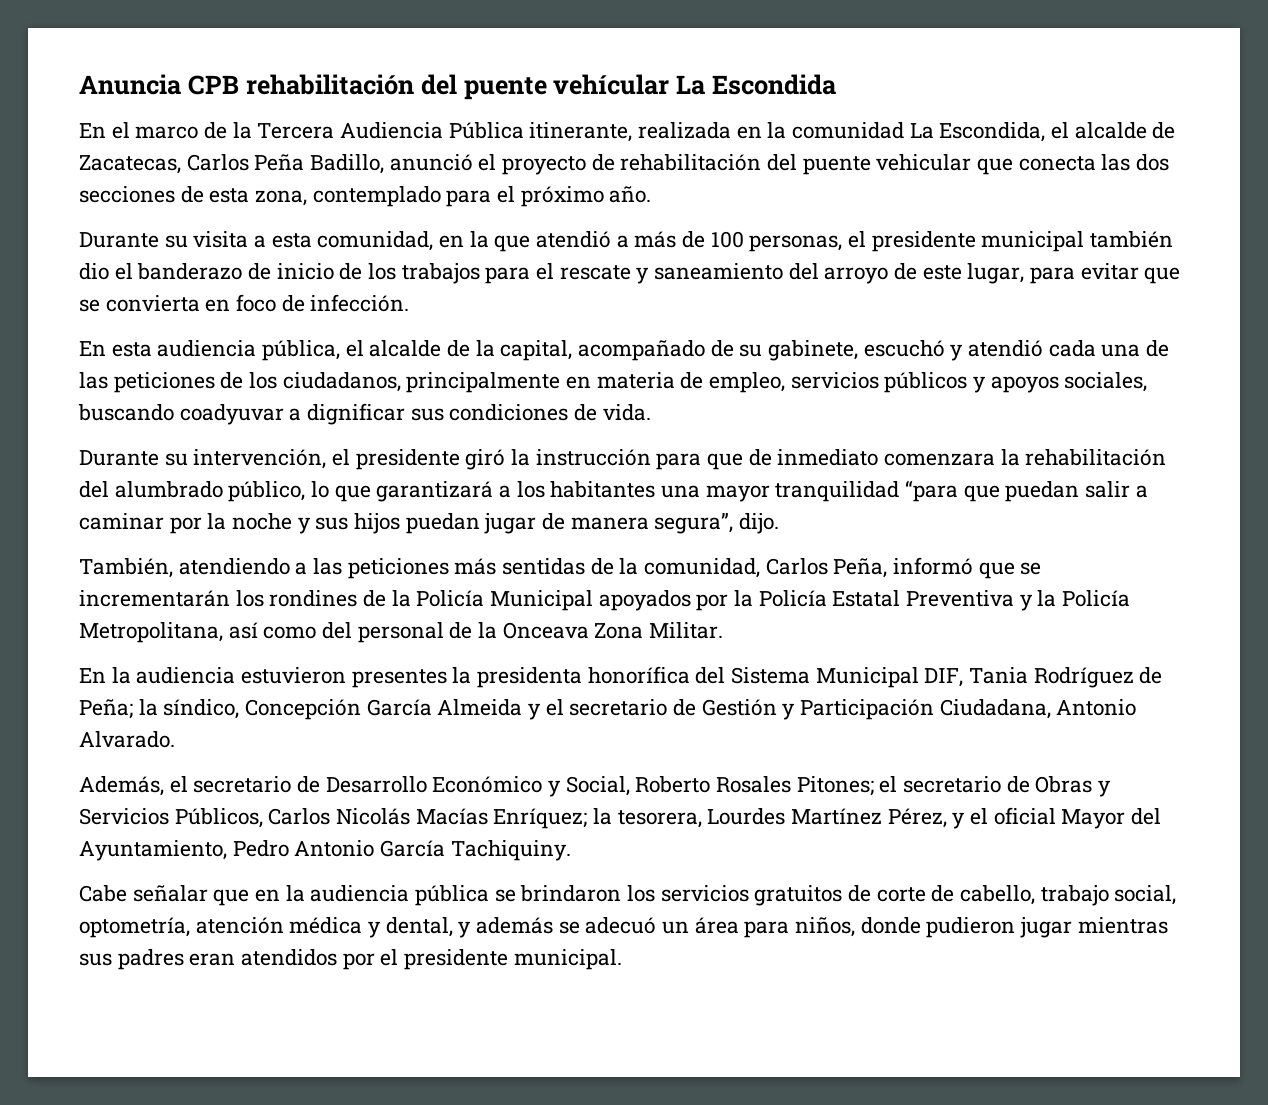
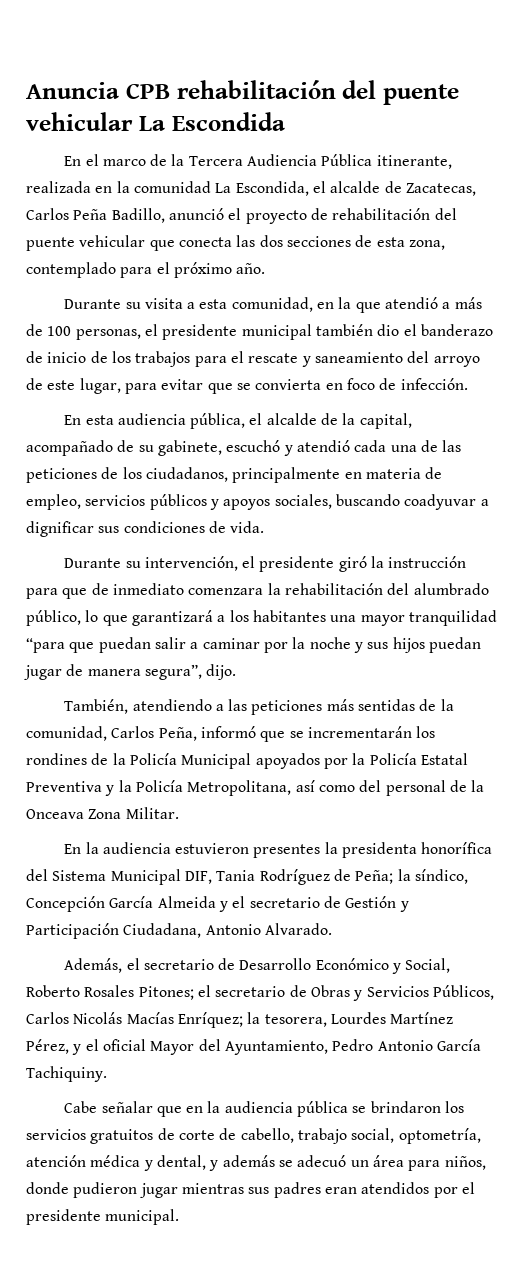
- Anuncia CPB rehabilitación del puente vehícular La Escondida
+ Anuncia CPB rehabilitación del puente vehicular La Escondida

